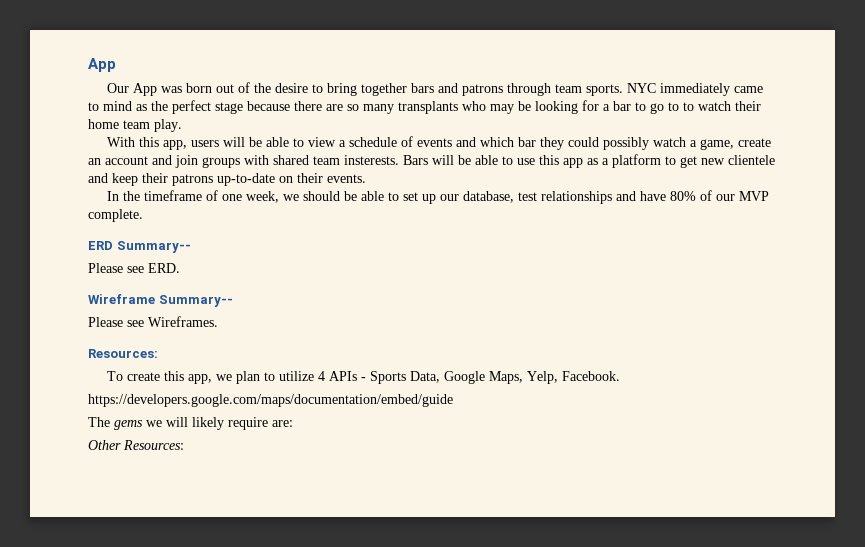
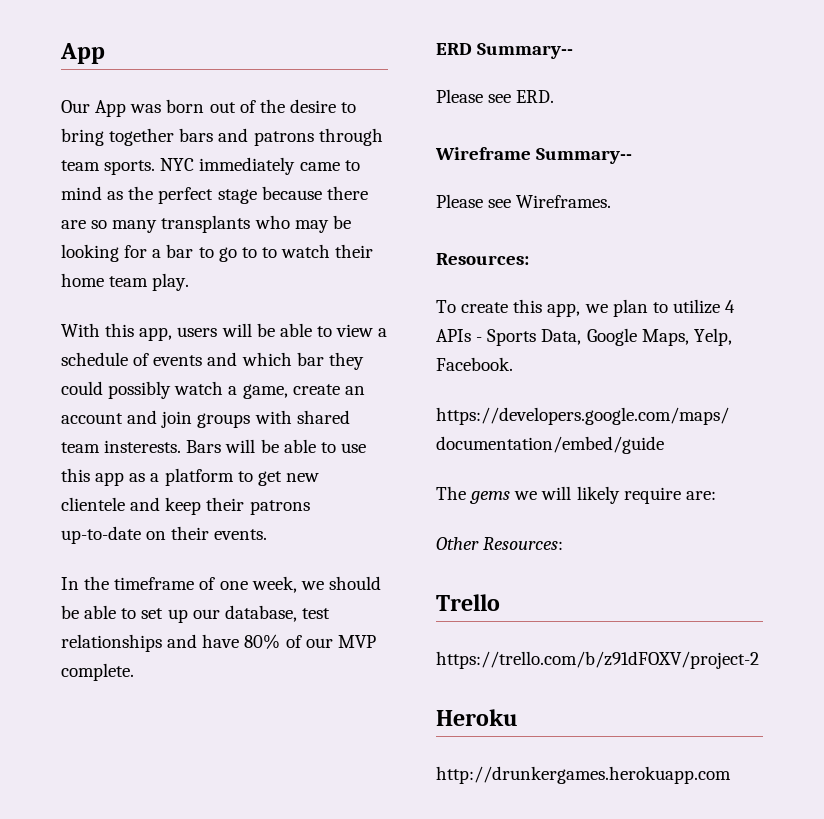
+ Trello
+ https://trello.com/b/z91dFOXV/project-2
+ Heroku
+ http://drunkergames.herokuapp.com

